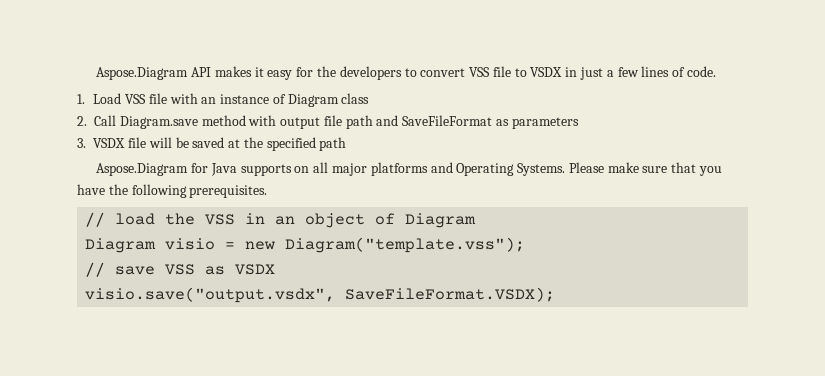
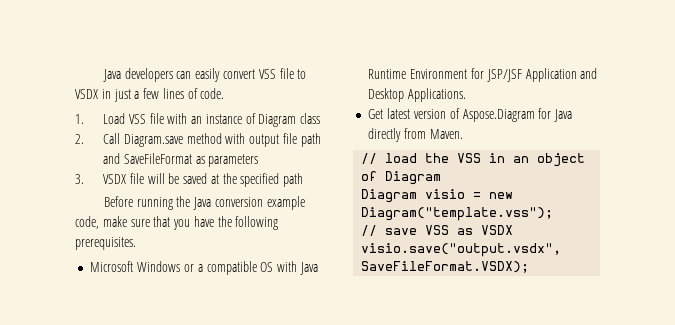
- Aspose.Diagram API makes it easy for the developers to convert VSS file to VSDX in just a few lines of code.
+ Java developers can easily convert VSS file to VSDX in just a few lines of code.
- Aspose.Diagram for Java supports on all major platforms and Operating Systems. Please make sure that you have the following prerequisites.
+ Before running the Java conversion example code, make sure that you have the following prerequisites.
+ Microsoft Windows or a compatible OS with Java Runtime Environment for JSP/JSF Application and Desktop Applications.
+ Get latest version of Aspose.Diagram for Java directly from Maven.

